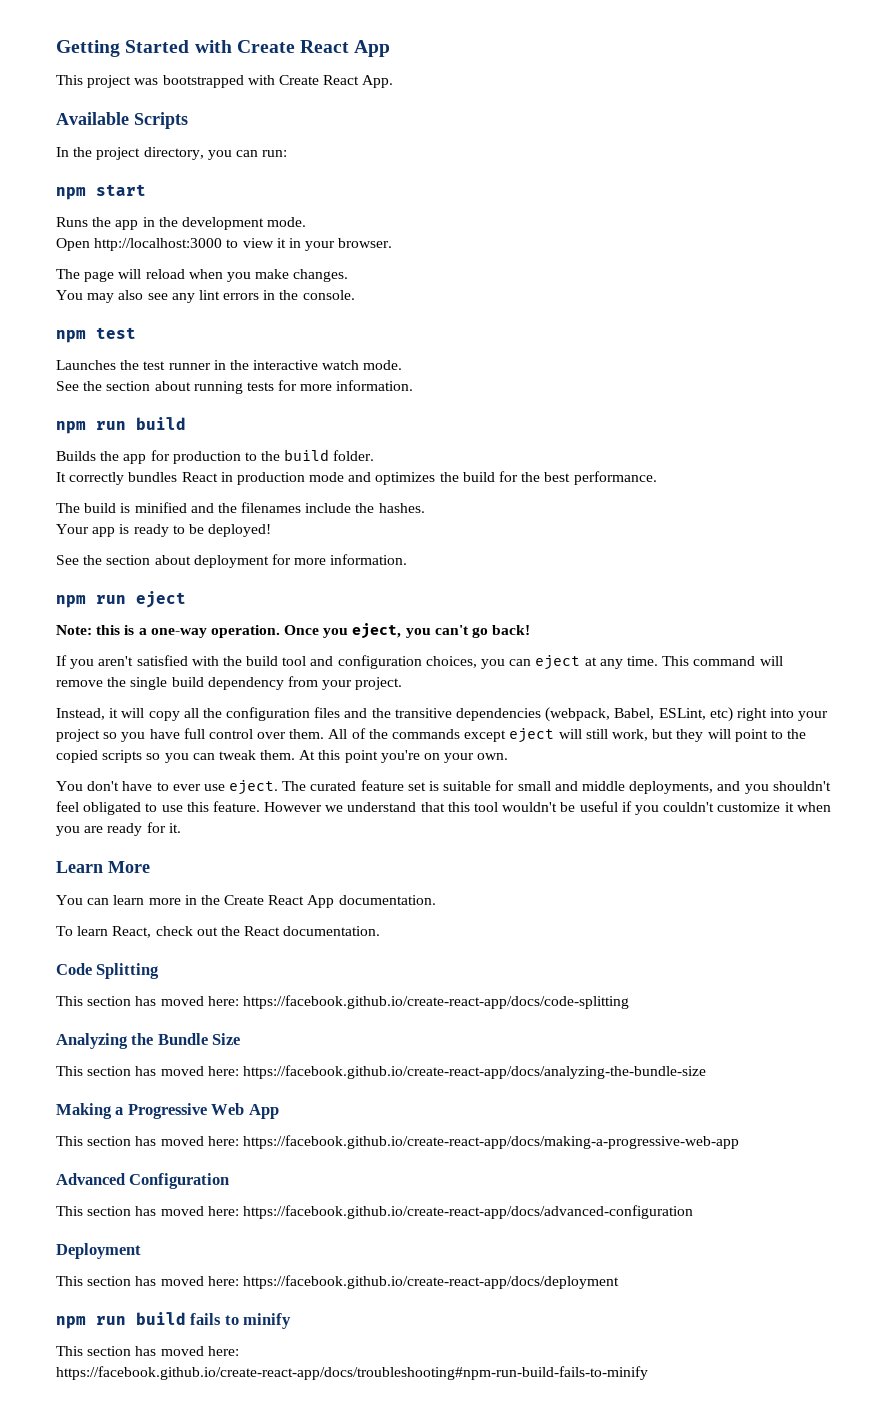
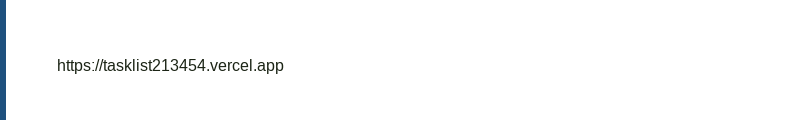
- Getting Started with Create React App
- This project was bootstrapped with Create React App.
- Available Scripts
- In the project directory, you can run:
- npm start
- Runs the app in the development mode.
- Open http://localhost:3000 to view it in your browser.
- The page will reload when you make changes.
- You may also see any lint errors in the console.
- npm test
- Launches the test runner in the interactive watch mode.
- See the section about running tests for more information.
- npm run build
- Builds the app for production to the build folder.
- It correctly bundles React in production mode and optimizes the build for the best performance.
- The build is minified and the filenames include the hashes.
- Your app is ready to be deployed!
- See the section about deployment for more information.
- npm run eject
- Note: this is a one-way operation. Once you eject, you can't go back!
- If you aren't satisfied with the build tool and configuration choices, you can eject at any time. This command will remove the single build dependency from your project.
- Instead, it will copy all the configuration files and the transitive dependencies (webpack, Babel, ESLint, etc) right into your project so you have full control over them. All of the commands except eject will still work, but they will point to the copied scripts so you can tweak them. At this point you're on your own.
- You don't have to ever use eject. The curated feature set is suitable for small and middle deployments, and you shouldn't feel obligated to use this feature. However we understand that this tool wouldn't be useful if you couldn't customize it when you are ready for it.
- Learn More
- You can learn more in the Create React App documentation.
- To learn React, check out the React documentation.
- Code Splitting
- This section has moved here: https://facebook.github.io/create-react-app/docs/code-splitting
- Analyzing the Bundle Size
- This section has moved here: https://facebook.github.io/create-react-app/docs/analyzing-the-bundle-size
- Making a Progressive Web App
- This section has moved here: https://facebook.github.io/create-react-app/docs/making-a-progressive-web-app
- Advanced Configuration
- This section has moved here: https://facebook.github.io/create-react-app/docs/advanced-configuration
- Deployment
- This section has moved here: https://facebook.github.io/create-react-app/docs/deployment
- npm run build fails to minify
- This section has moved here: https://facebook.github.io/create-react-app/docs/troubleshooting#npm-run-build-fails-to-minify
+ https://tasklist213454.vercel.app

